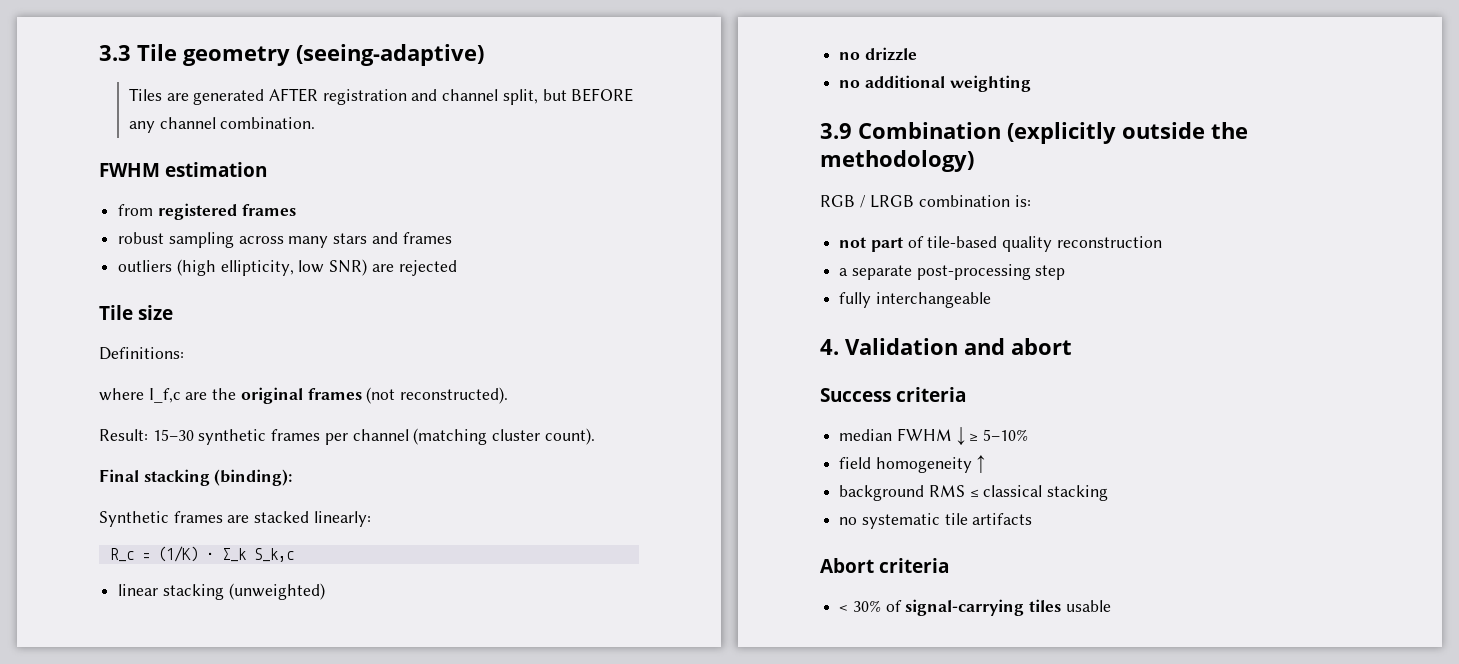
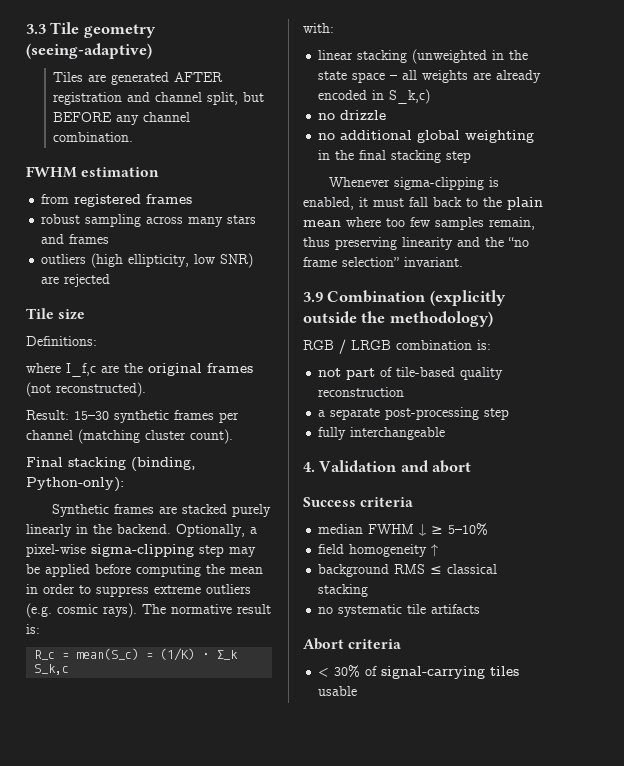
- Final stacking (binding):
+ Final stacking (binding, Python-only):
- Synthetic frames are stacked linearly:
+ Synthetic frames are stacked purely linearly in the backend. Optionally, a pixel-wise sigma-clipping step may be applied before computing the mean in order to suppress extreme outliers (e.g. cosmic rays). The normative result is:
- R_c = (1/K) · Σ_k S_k,c
+ R_c = mean(S_c) = (1/K) · Σ_k S_k,c
+ with:
- linear stacking (unweighted)
+ linear stacking (unweighted in the state space – all weights are already encoded in S_k,c)
- no additional weighting
+ no additional global weighting in the final stacking step
+ Whenever sigma-clipping is enabled, it must fall back to the plain mean where too few samples remain, thus preserving linearity and the “no frame selection” invariant.

